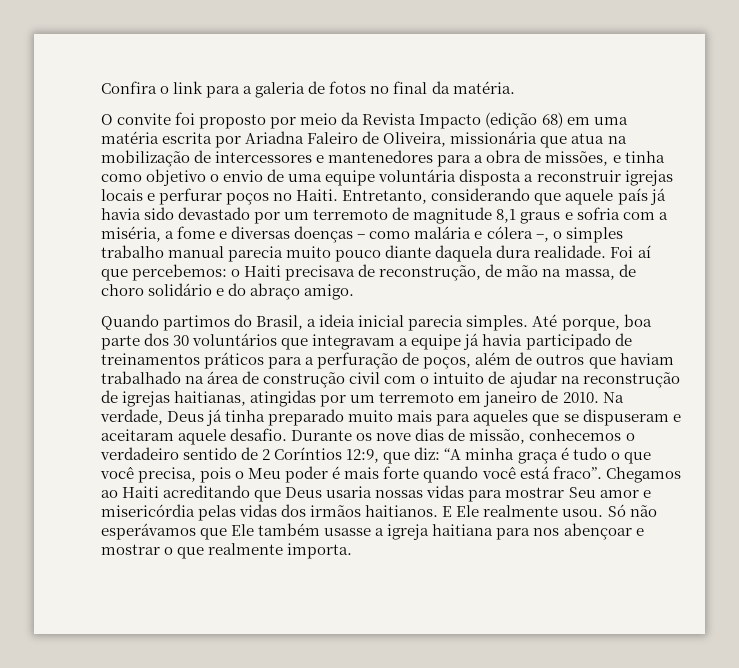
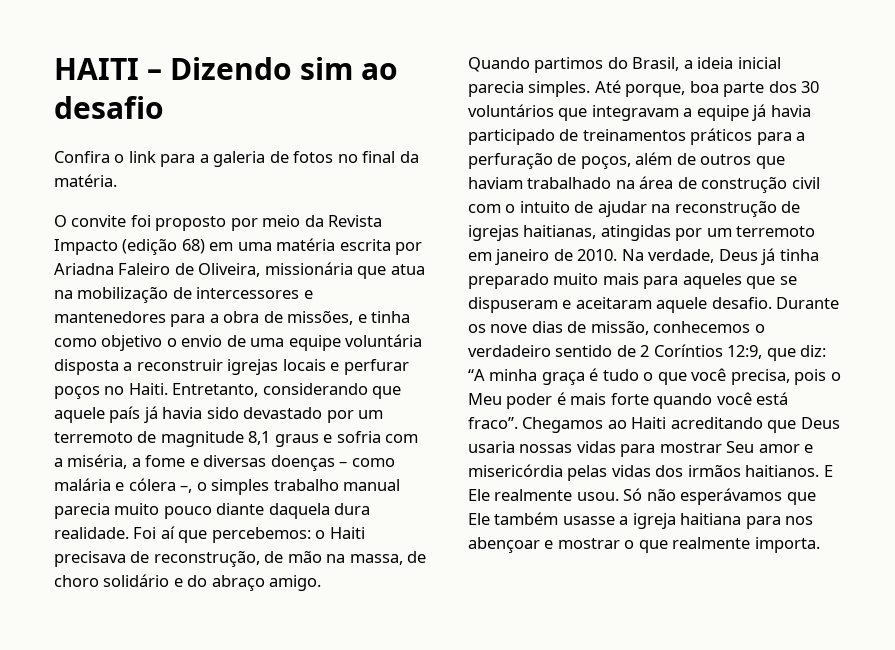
+ HAITI – Dizendo sim ao desafio

